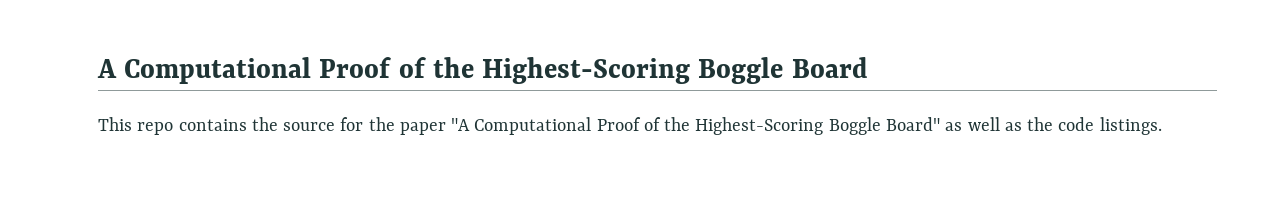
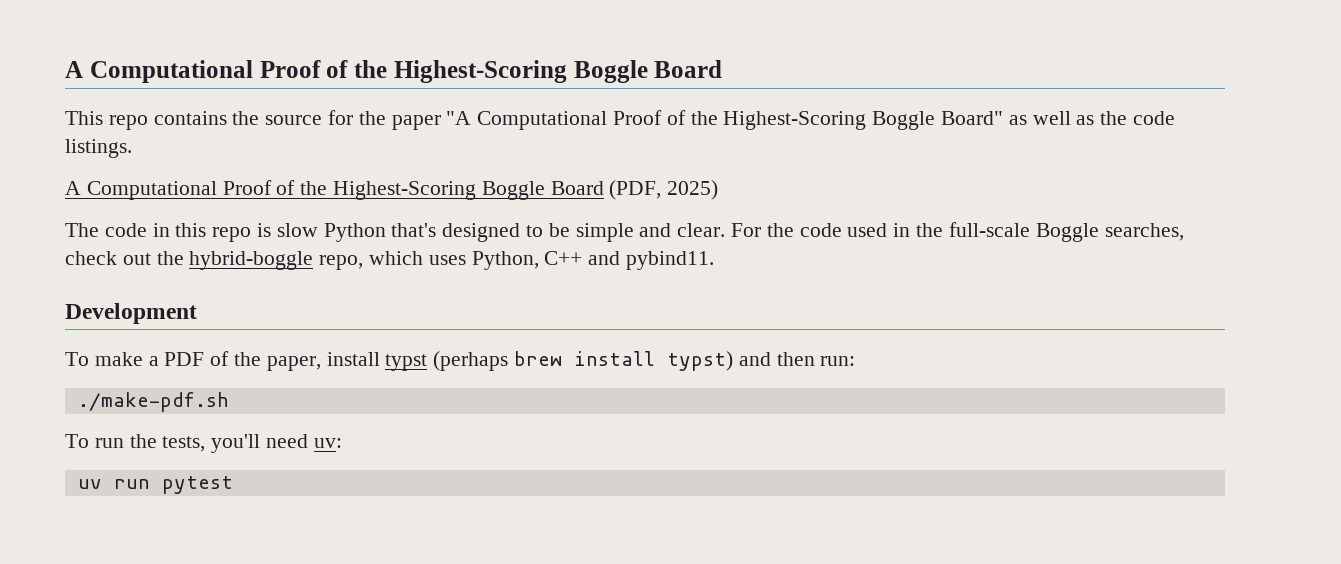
+ A Computational Proof of the Highest-Scoring Boggle Board (PDF, 2025)
+ The code in this repo is slow Python that's designed to be simple and clear. For the code used in the full-scale Boggle searches, check out the hybrid-boggle repo, which uses Python, C++ and pybind11.
+ Development
+ To make a PDF of the paper, install typst (perhaps brew install typst) and then run:
+ ./make-pdf.sh
+ To run the tests, you'll need uv:
+ uv run pytest

